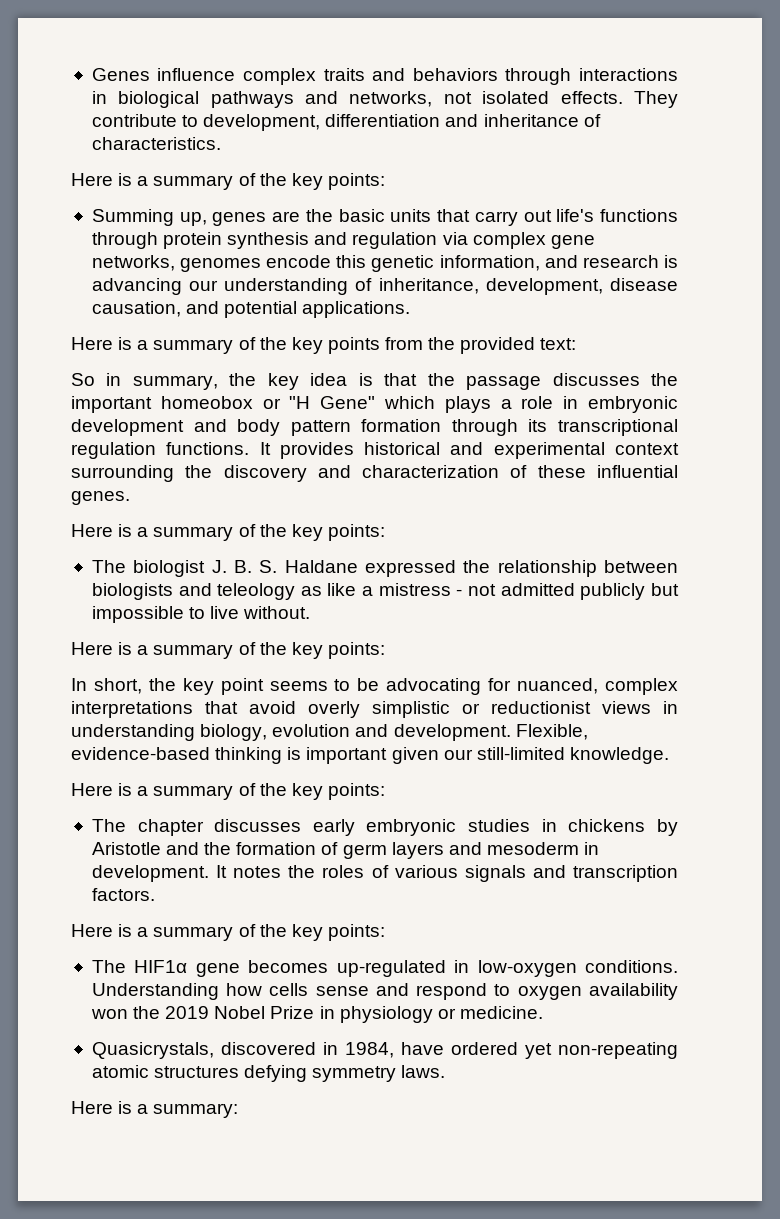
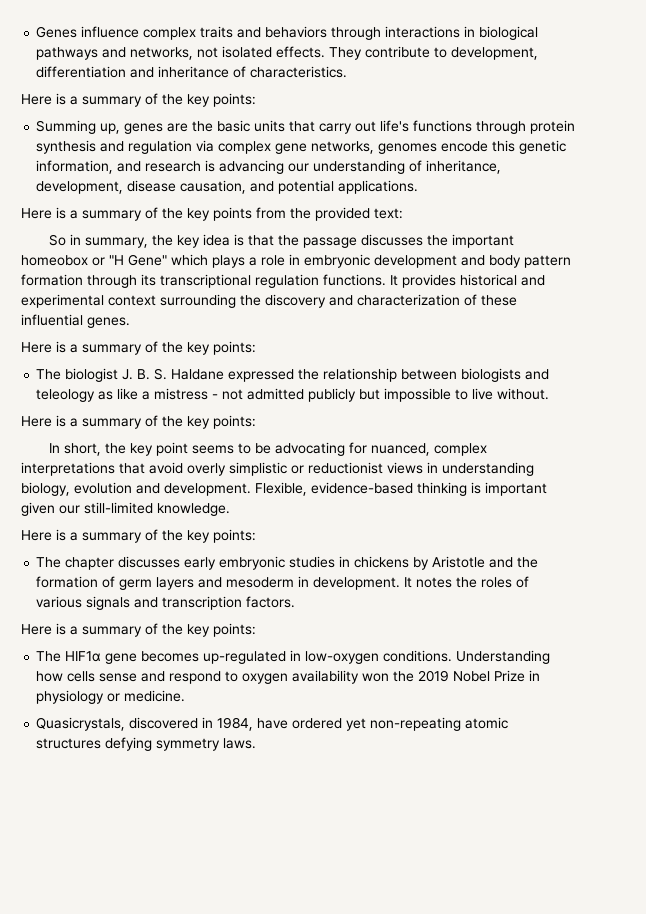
- Here is a summary:

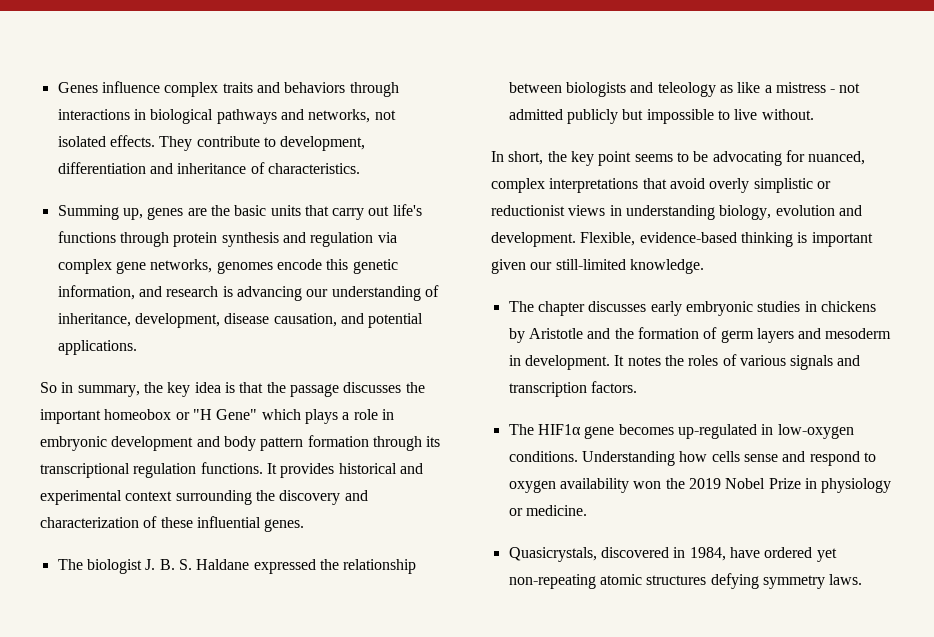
  They contribute to development, differentiation and inheritance of characteristics.
- Here is a summary of the key points:
- Here is a summary of the key points from the provided text:
  It provides historical and experimental context surrounding the discovery and characterization of these influential genes.
- Here is a summary of the key points:
  The biologist J. B. S. Haldane expressed the relationship between biologists and teleology as like a mistress - not admitted publicly but impossible to live without.
- Here is a summary of the key points:
  Flexible, evidence-based thinking is important given our still-limited knowledge.
- Here is a summary of the key points:
  It notes the roles of various signals and transcription factors.
- Here is a summary of the key points:

